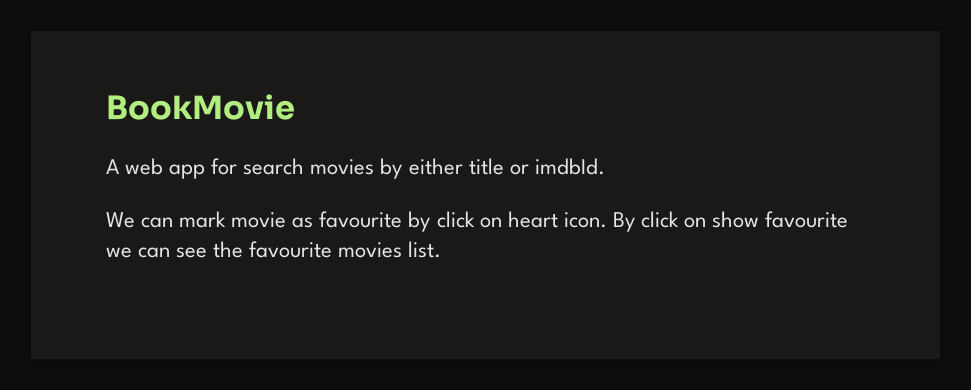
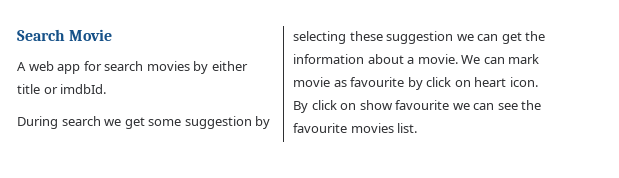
- BookMovie
+ Search Movie
+ During search we get some suggestion by selecting these suggestion we can get the information about a movie.

